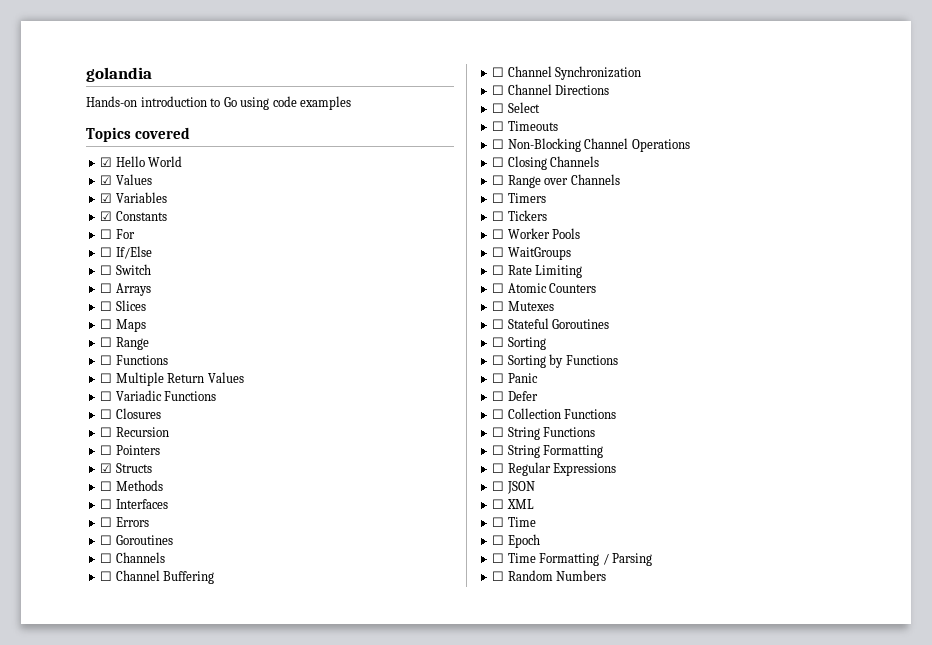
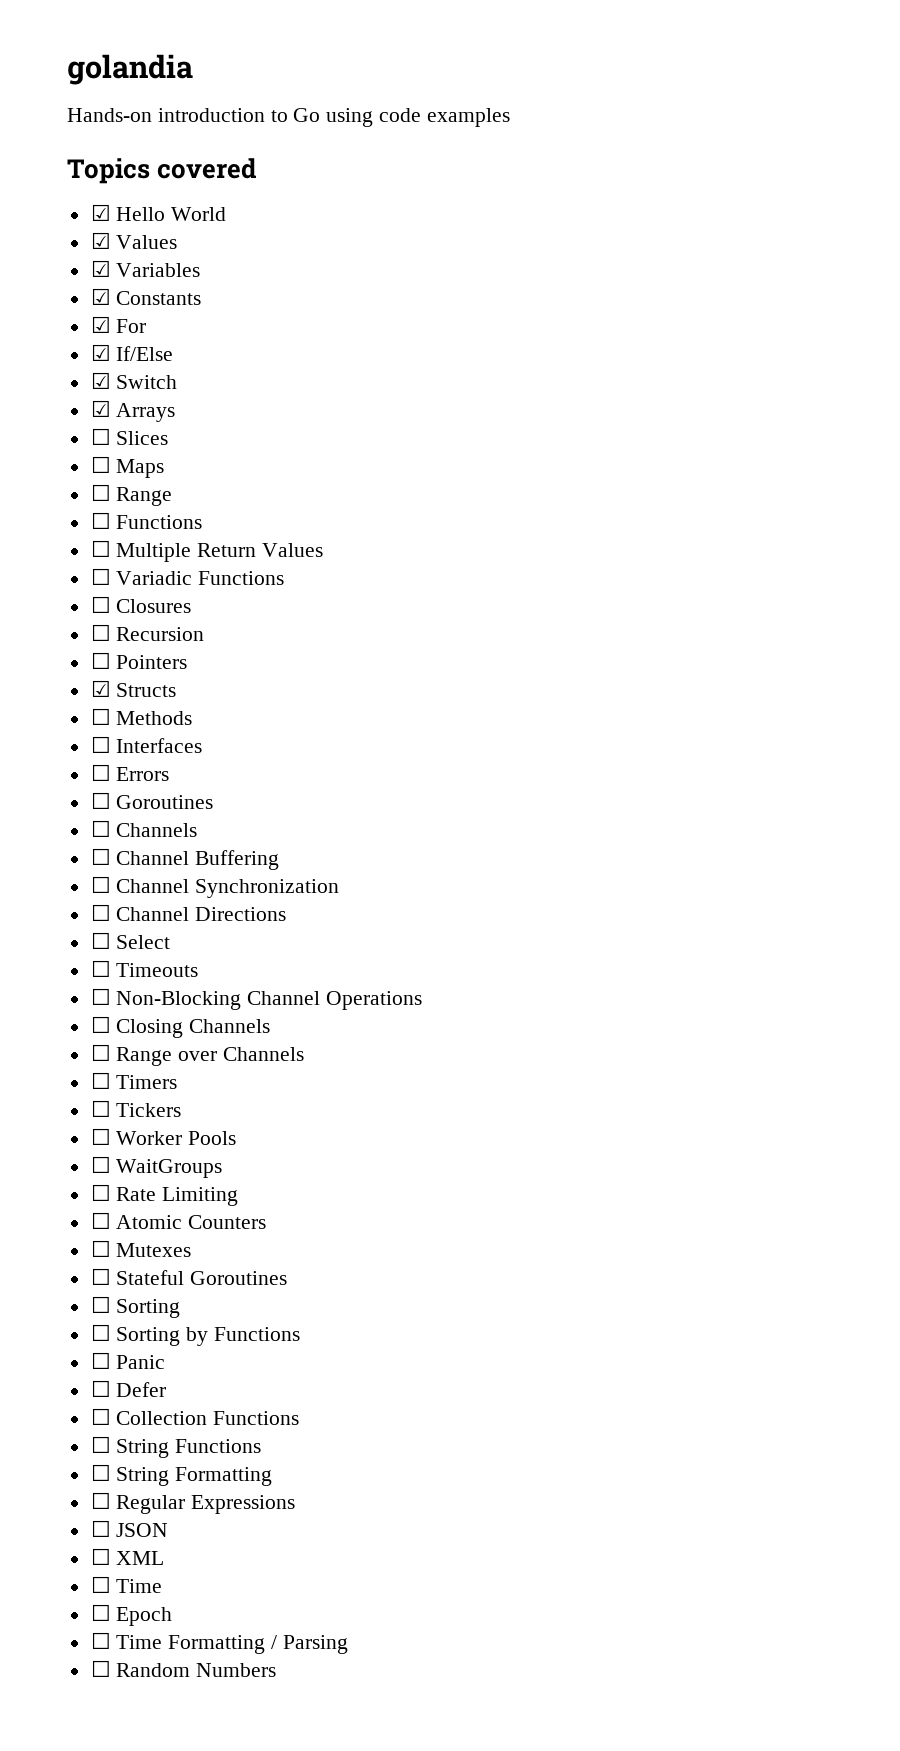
- ☐ For
+ ☑ For
- ☐ If/Else
+ ☑ If/Else
- ☐ Switch
+ ☑ Switch
- ☐ Arrays
+ ☑ Arrays

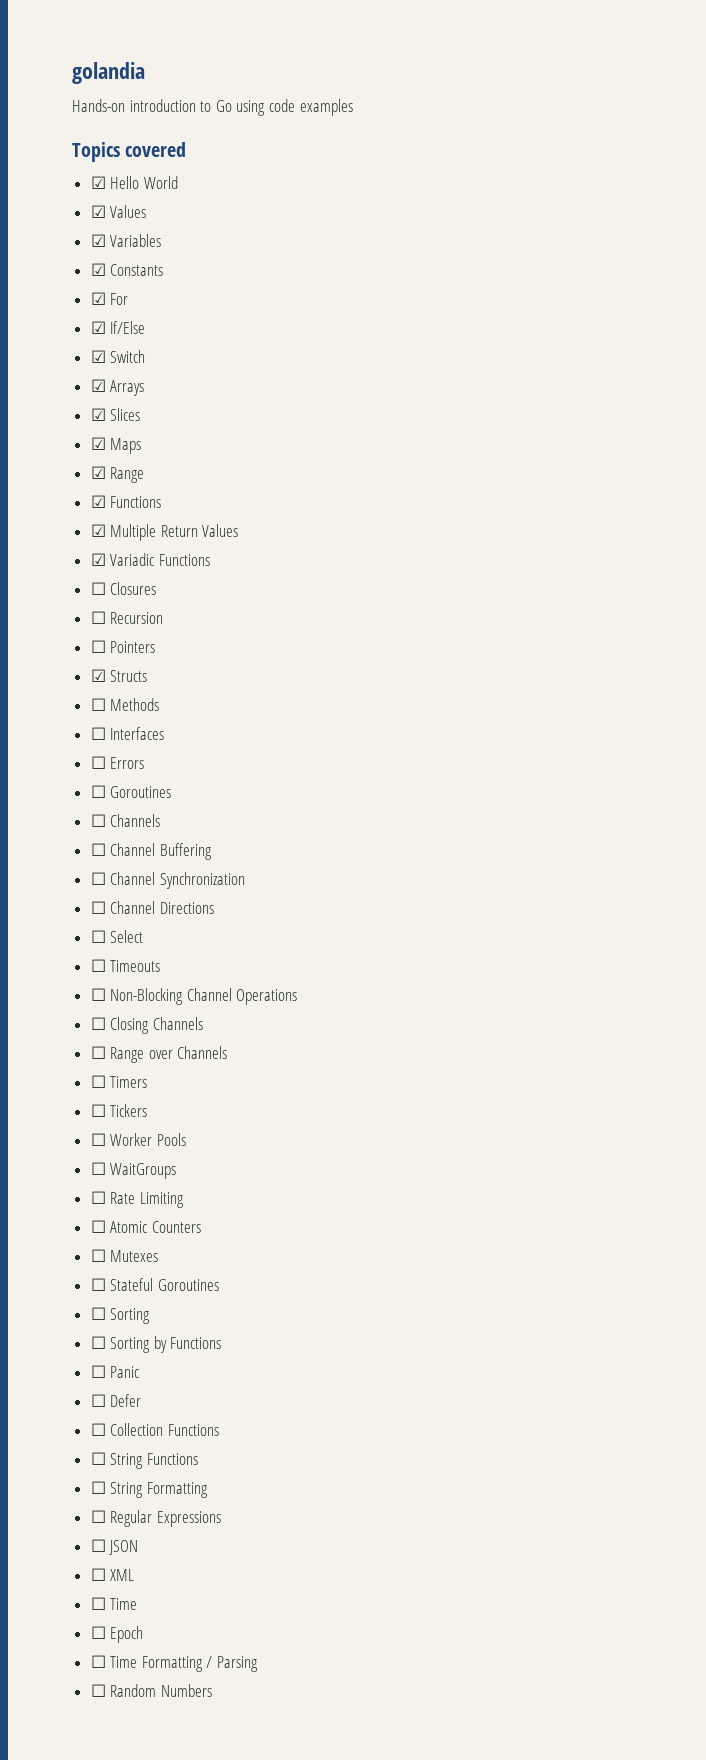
- ☐ Slices
+ ☑ Slices
- ☐ Maps
- ☐ Range
+ ☑ Maps
+ ☑ Range
- ☐ Functions
- ☐ Multiple Return Values
+ ☑ Functions
+ ☑ Multiple Return Values
- ☐ Variadic Functions
+ ☑ Variadic Functions

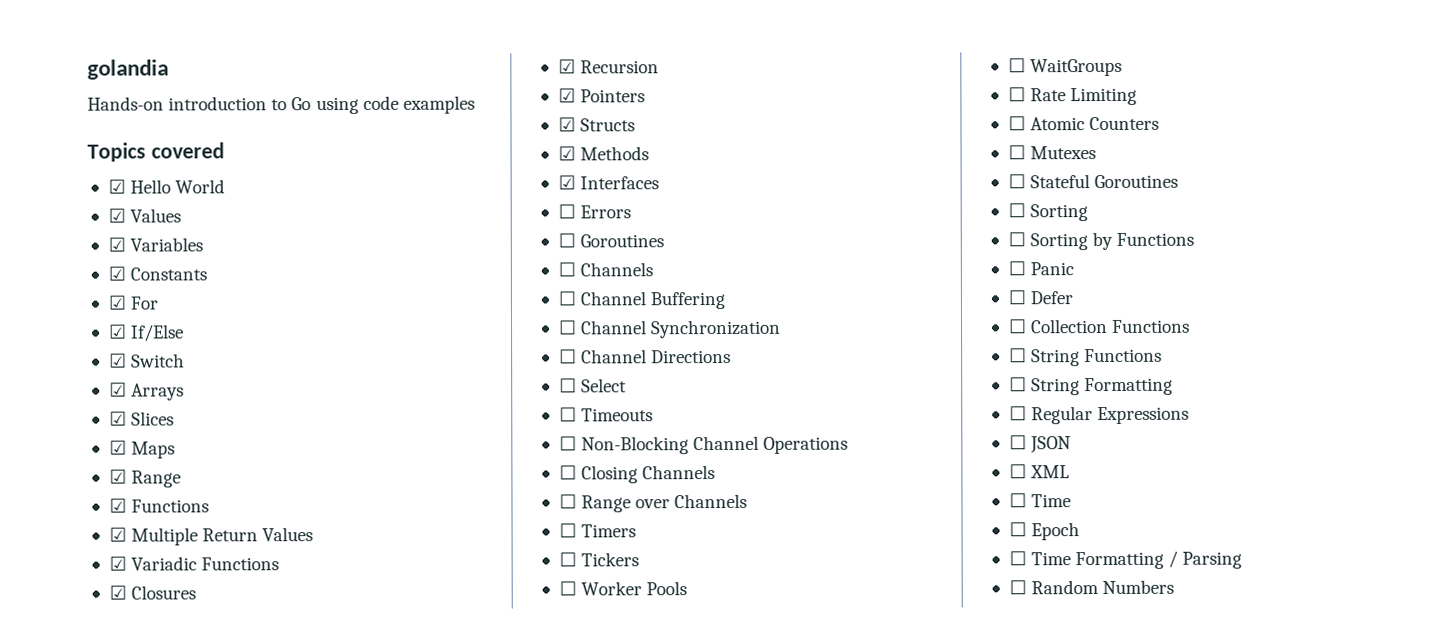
- ☐ Closures
+ ☑ Closures
- ☐ Recursion
+ ☑ Recursion
- ☐ Pointers
+ ☑ Pointers
- ☐ Methods
+ ☑ Methods
- ☐ Interfaces
+ ☑ Interfaces

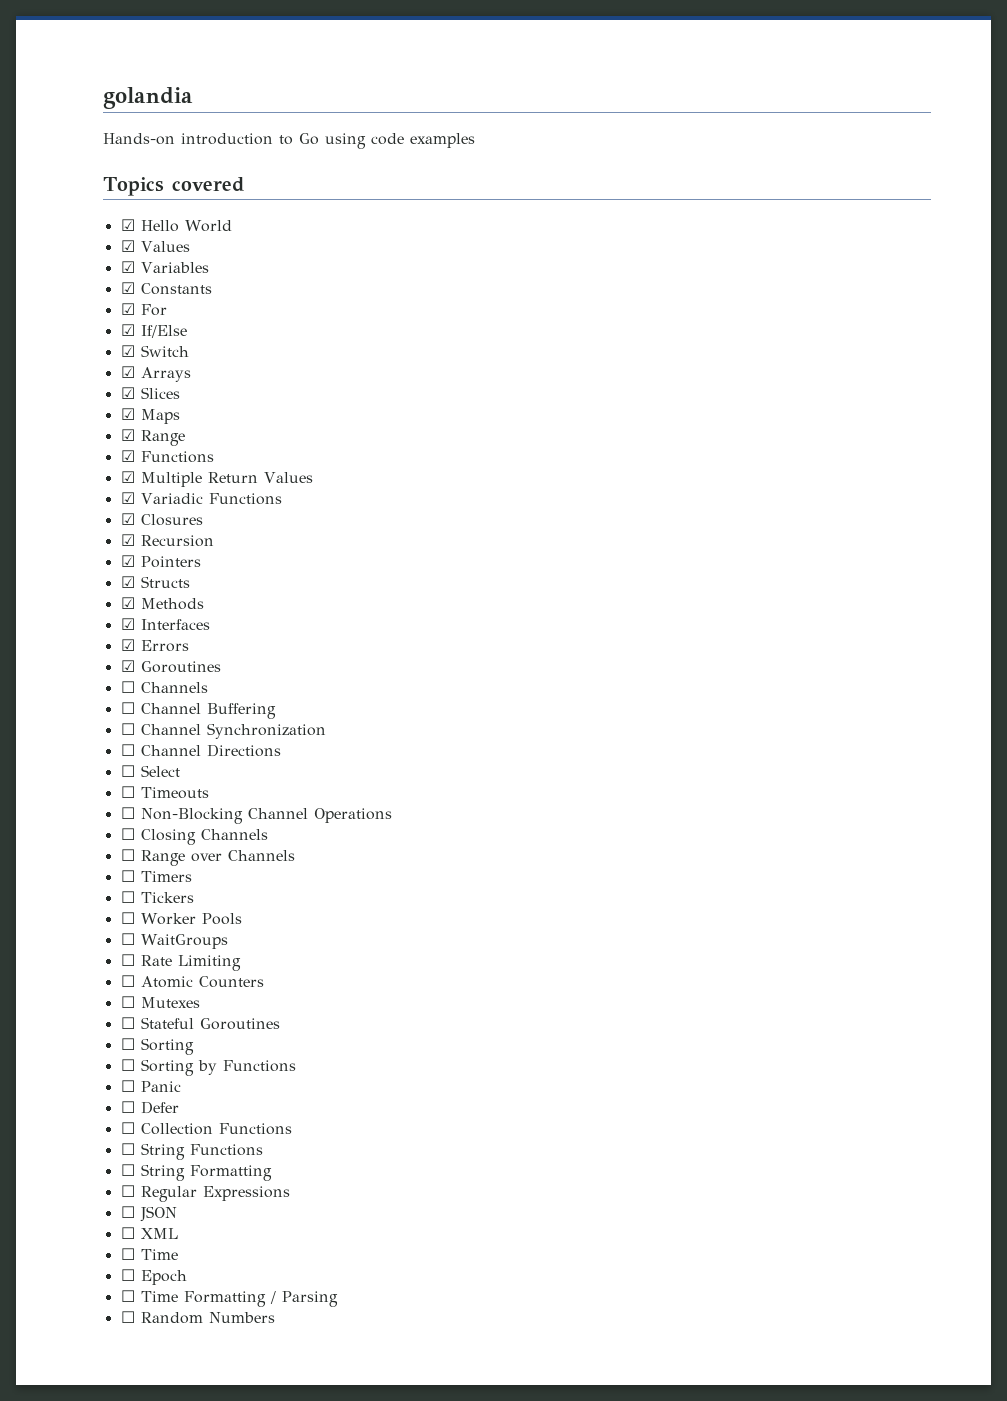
- ☐ Errors
+ ☑ Errors
- ☐ Goroutines
+ ☑ Goroutines

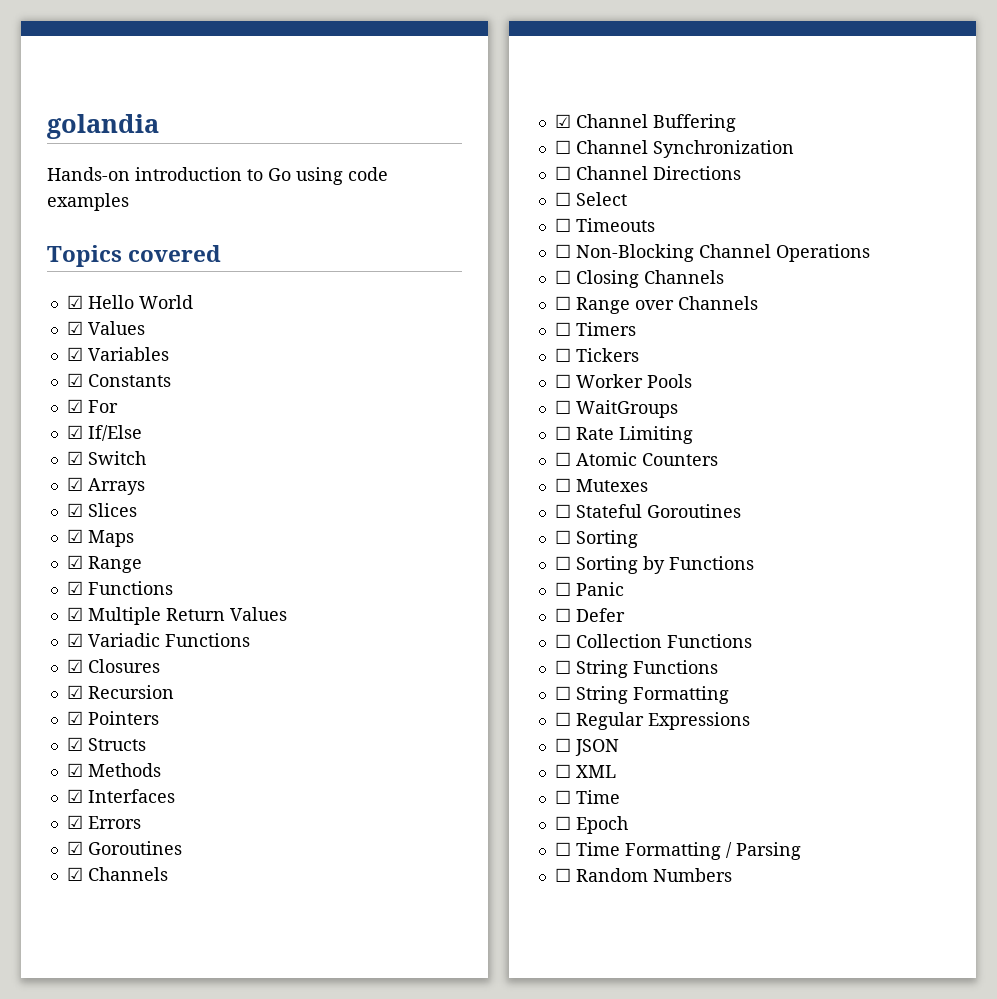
- ☐ Channels
- ☐ Channel Buffering
+ ☑ Channels
+ ☑ Channel Buffering

